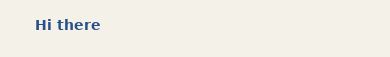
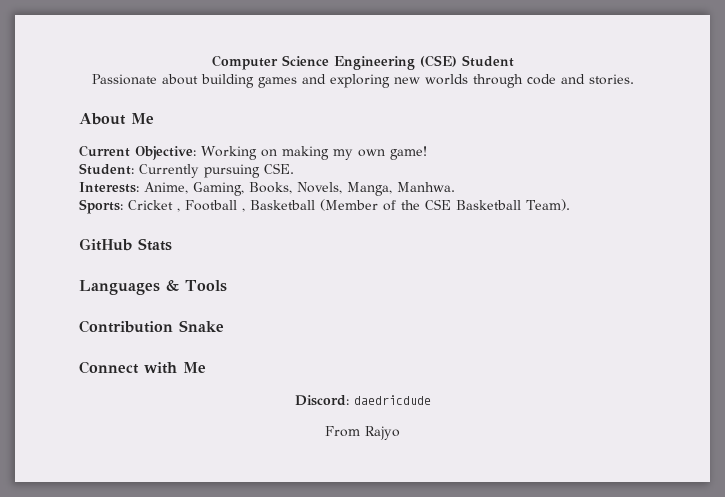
- Hi there
+ Computer Science Engineering (CSE) Student
+ Passionate about building games and exploring new worlds through code and stories.
+ About Me
+ Current Objective: Working on making my own game!
+ Student: Currently pursuing CSE.
+ Interests: Anime, Gaming, Books, Novels, Manga, Manhwa.
+ Sports: Cricket , Football , Basketball (Member of the CSE Basketball Team).
+ GitHub Stats
+ Languages & Tools
+ Contribution Snake
+ Connect with Me
+ Discord: daedricdude
+ From Rajyo

